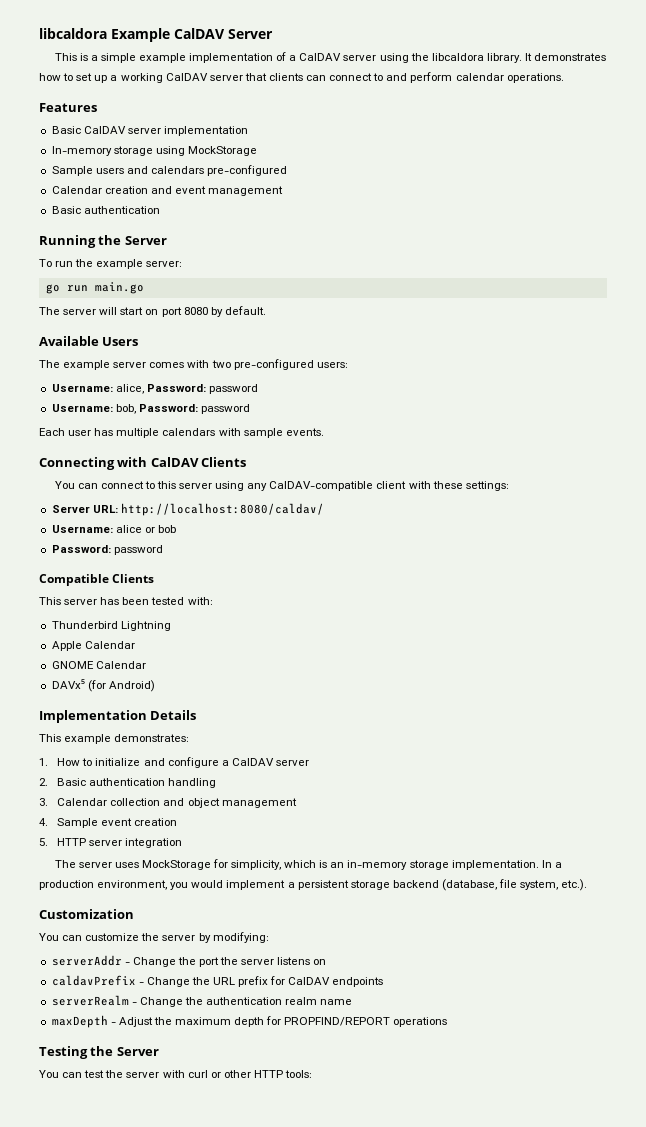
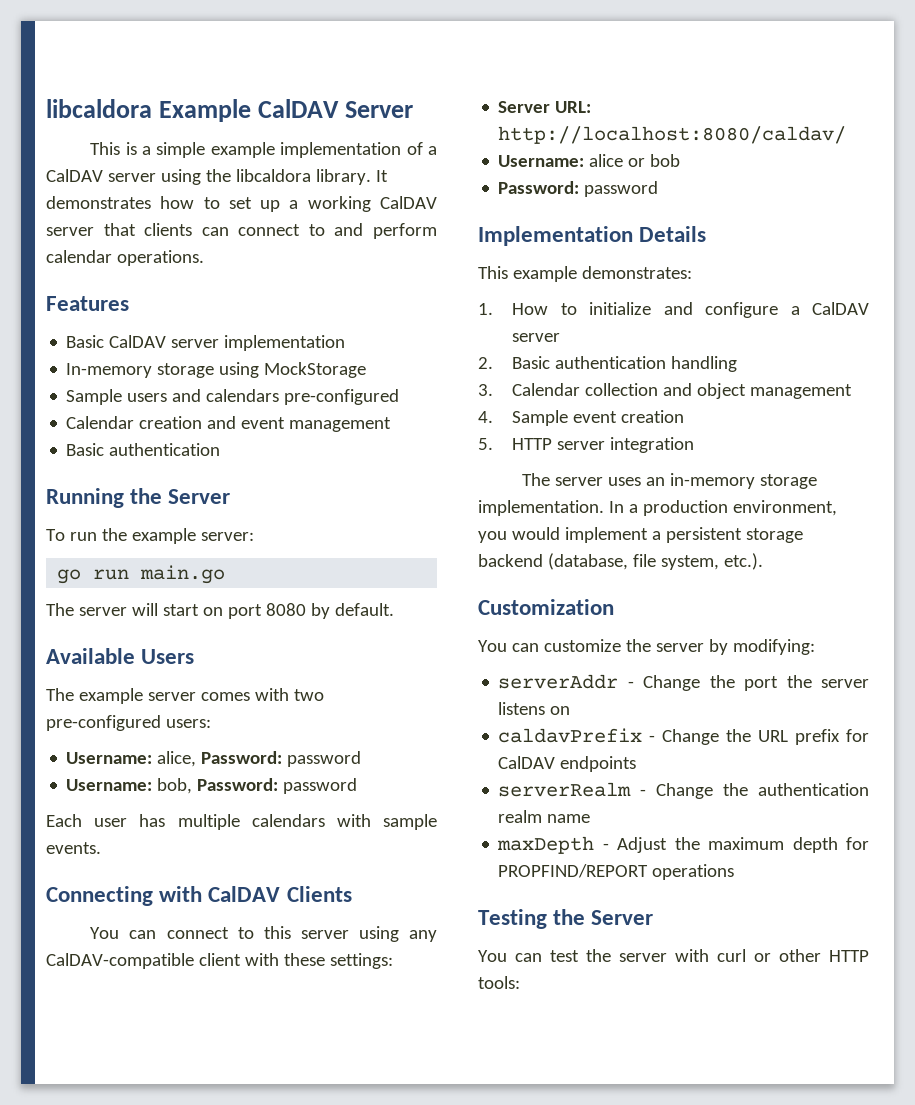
- Compatible Clients
- This server has been tested with:
- Thunderbird Lightning
- Apple Calendar
- GNOME Calendar
- DAVx⁵ (for Android)
- The server uses MockStorage for simplicity, which is an in-memory storage implementation.
+ The server uses an in-memory storage implementation.

